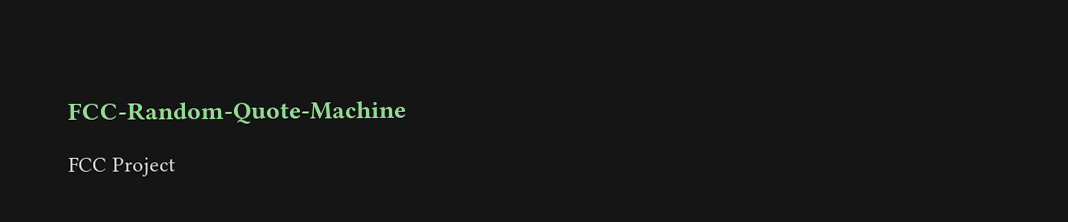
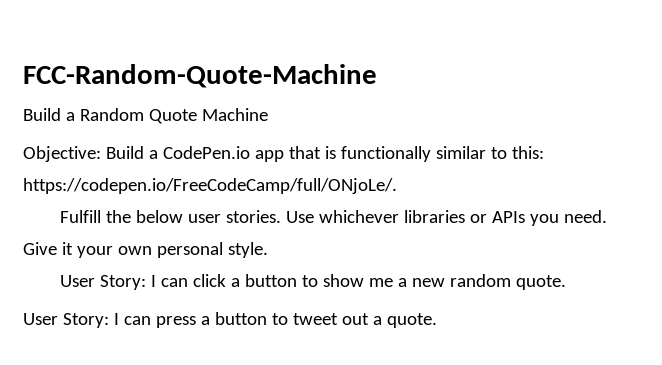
- FCC Project
+ Build a Random Quote Machine
+ Objective: Build a CodePen.io app that is functionally similar to this: https://codepen.io/FreeCodeCamp/full/ONjoLe/.
+ Fulfill the below user stories. Use whichever libraries or APIs you need. Give it your own personal style.
+ User Story: I can click a button to show me a new random quote.
+ User Story: I can press a button to tweet out a quote.

